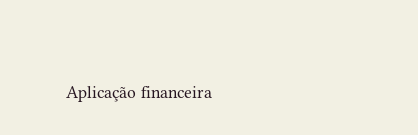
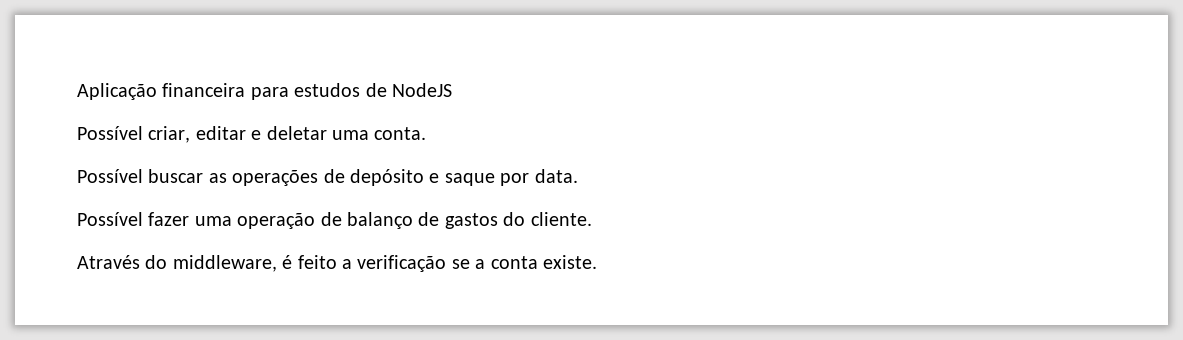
- Aplicação financeira
+ Aplicação financeira para estudos de NodeJS
+ Possível criar, editar e deletar uma conta.
+ Possível buscar as operações de depósito e saque por data.
+ Possível fazer uma operação de balanço de gastos do cliente.
+ Através do middleware, é feito a verificação se a conta existe.

